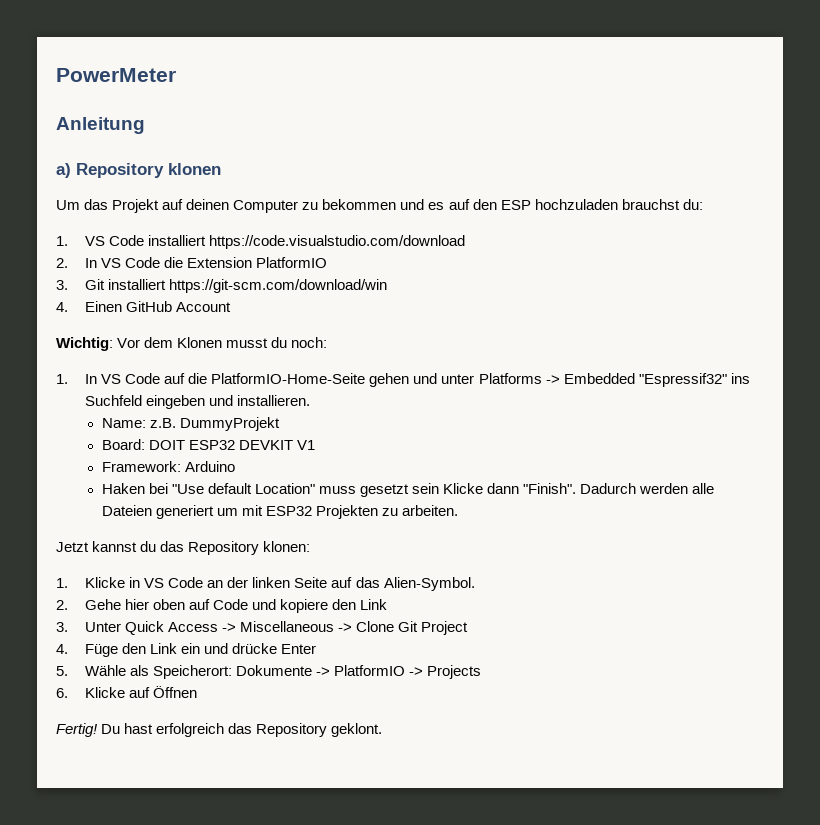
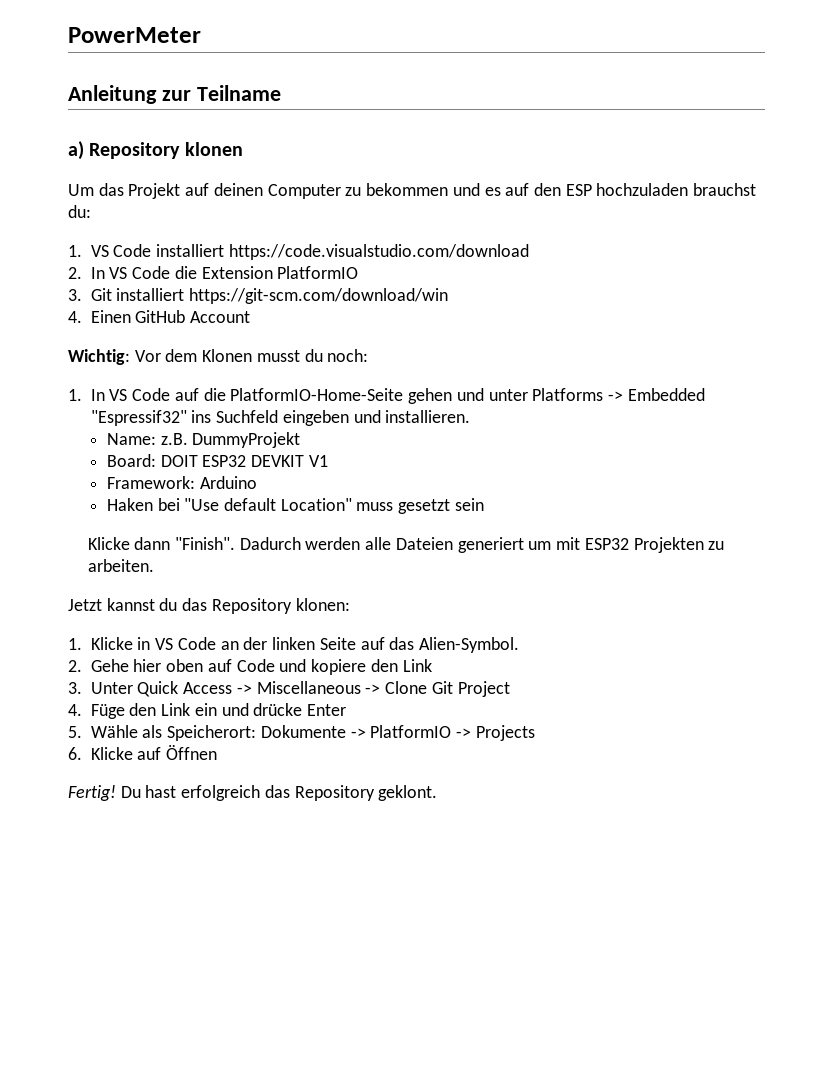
- Anleitung
+ Anleitung zur Teilname
- Haken bei "Use default Location" muss gesetzt sein Klicke dann "Finish".
+ Haken bei "Use default Location" muss gesetzt sein
+ Klicke dann "Finish".

